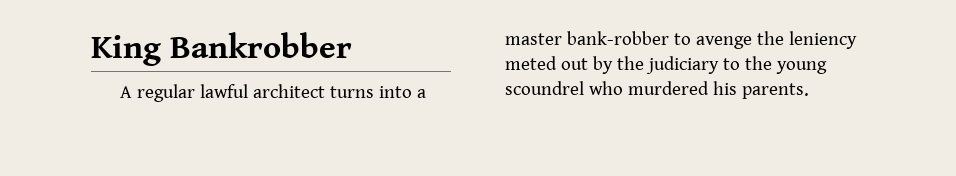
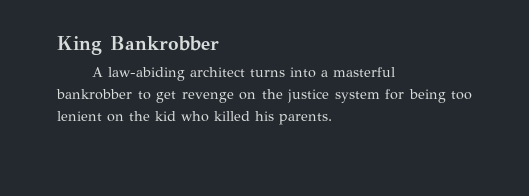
- A regular lawful architect turns into a master bank-robber to avenge the leniency meted out by the judiciary to the young scoundrel who murdered his parents.
+ A law-abiding architect turns into a masterful bankrobber to get revenge on the justice system for being too lenient on the kid who killed his parents.

